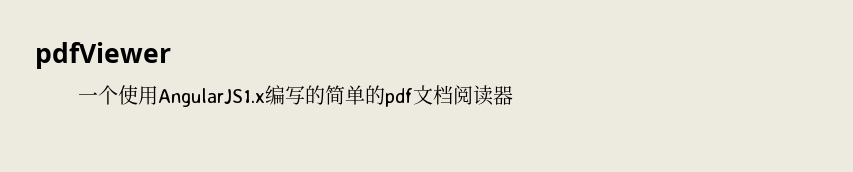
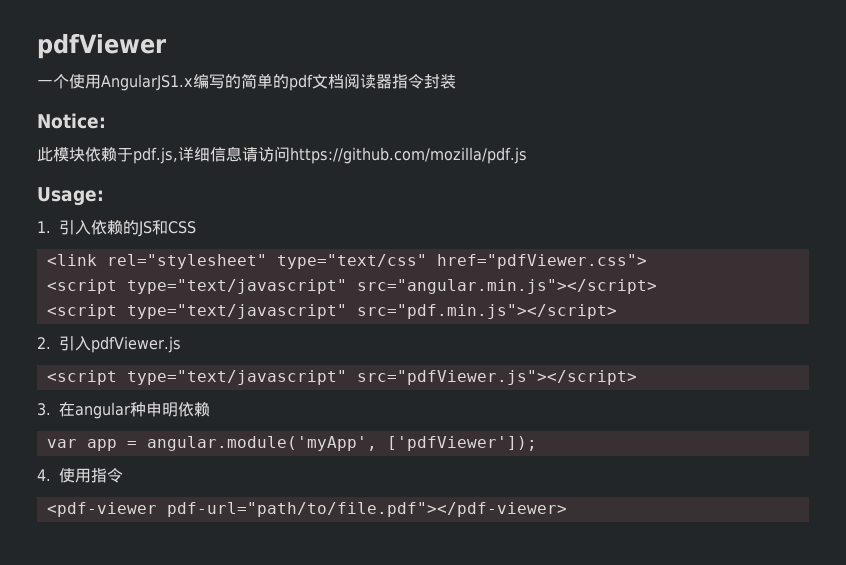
- 一个使用AngularJS1.x编写的简单的pdf文档阅读器
+ 一个使用AngularJS1.x编写的简单的pdf文档阅读器指令封装
+ Notice:
+ 此模块依赖于pdf.js,详细信息请访问https://github.com/mozilla/pdf.js
+ Usage:
+ 1.引入依赖的JS和CSS
+ <link rel="stylesheet" type="text/css" href="pdfViewer.css">
+ <script type="text/javascript" src="angular.min.js"></script>
+ <script type="text/javascript" src="pdf.min.js"></script>
+ 2.引入pdfViewer.js
+ <script type="text/javascript" src="pdfViewer.js"></script>
+ 3.在angular种申明依赖
+ var app = angular.module('myApp', ['pdfViewer']);
+ 4.使用指令
+ <pdf-viewer pdf-url="path/to/file.pdf"></pdf-viewer>

